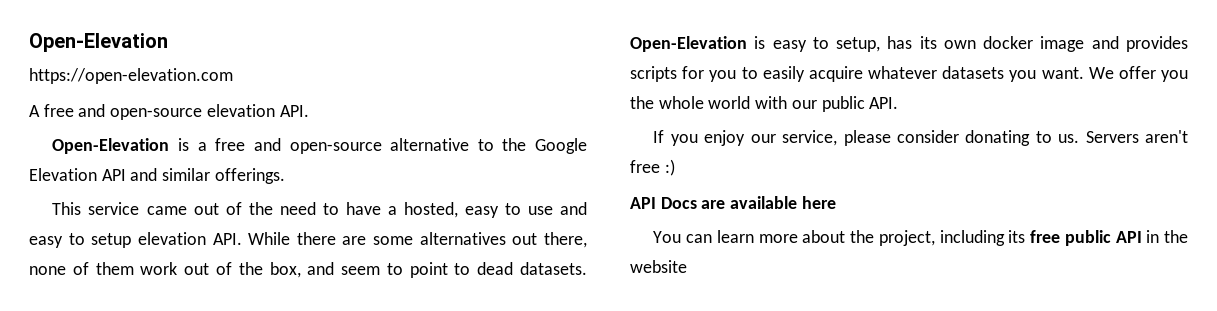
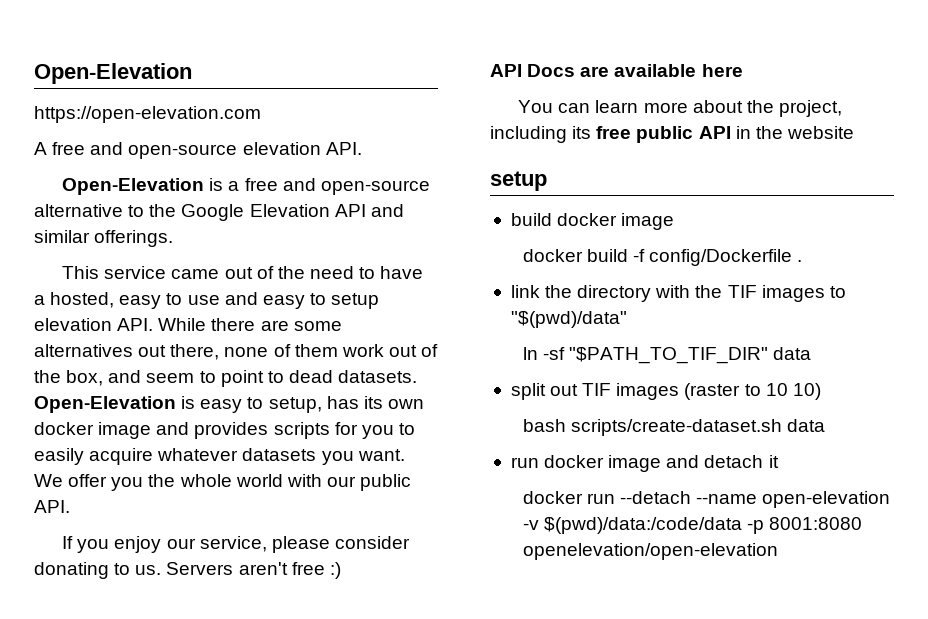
  You can learn more about the project, including its free public API in the website
+ setup
+ build docker image
+ docker build -f config/Dockerfile .
+ link the directory with the TIF images to "$(pwd)/data"
+ ln -sf "$PATH_TO_TIF_DIR" data
+ split out TIF images (raster to 10 10)
+ bash scripts/create-dataset.sh data
+ run docker image and detach it
+ docker run --detach --name open-elevation -v $(pwd)/data:/code/data -p 8001:8080 openelevation/open-elevation

